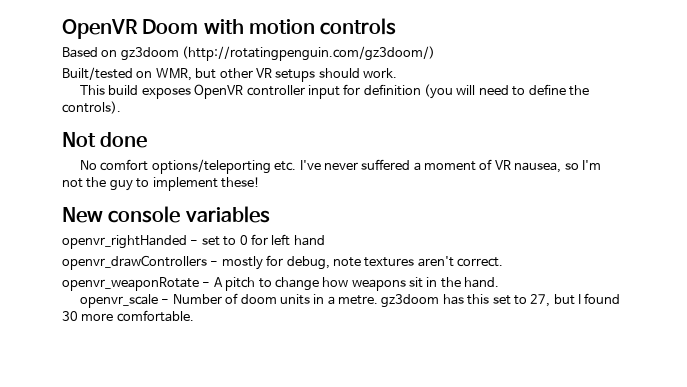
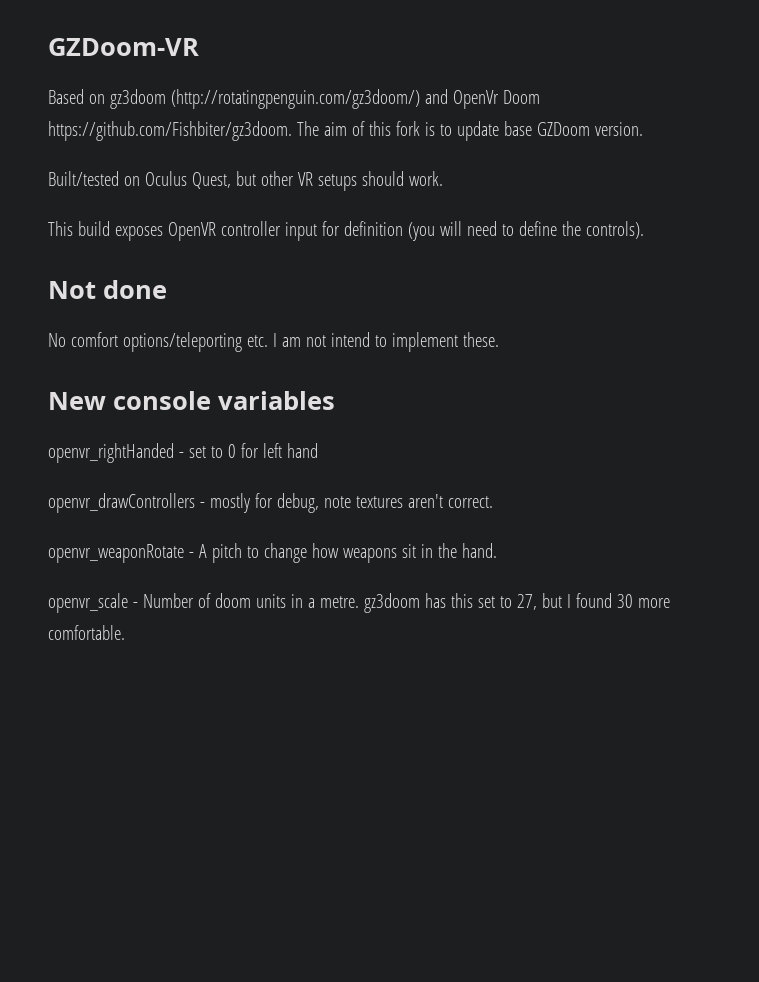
- OpenVR Doom with motion controls
+ GZDoom-VR
- Based on gz3doom (http://rotatingpenguin.com/gz3doom/)
+ Based on gz3doom (http://rotatingpenguin.com/gz3doom/) and OpenVr Doom https://github.com/Fishbiter/gz3doom. The aim of this fork is to update base GZDoom version.
- Built/tested on WMR, but other VR setups should work.
+ Built/tested on Oculus Quest, but other VR setups should work.
- No comfort options/teleporting etc. I've never suffered a moment of VR nausea, so I'm not the guy to implement these!
+ No comfort options/teleporting etc. I am not intend to implement these.

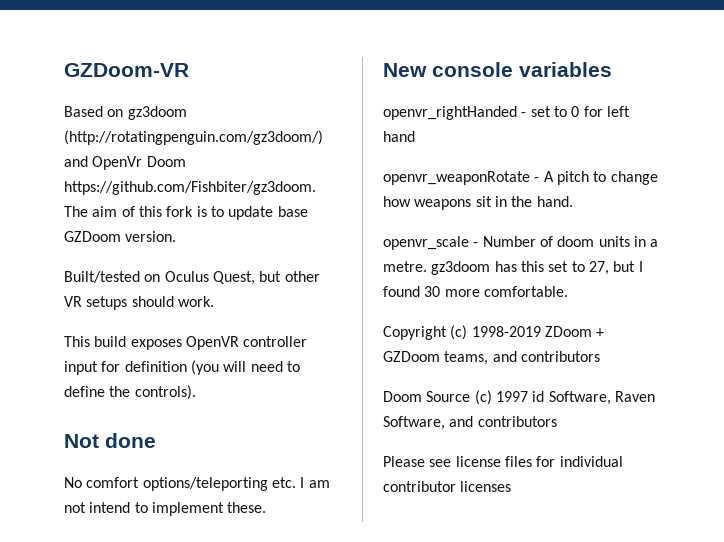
- openvr_drawControllers - mostly for debug, note textures aren't correct.
+ Copyright (c) 1998-2019 ZDoom + GZDoom teams, and contributors
+ Doom Source (c) 1997 id Software, Raven Software, and contributors
+ Please see license files for individual contributor licenses

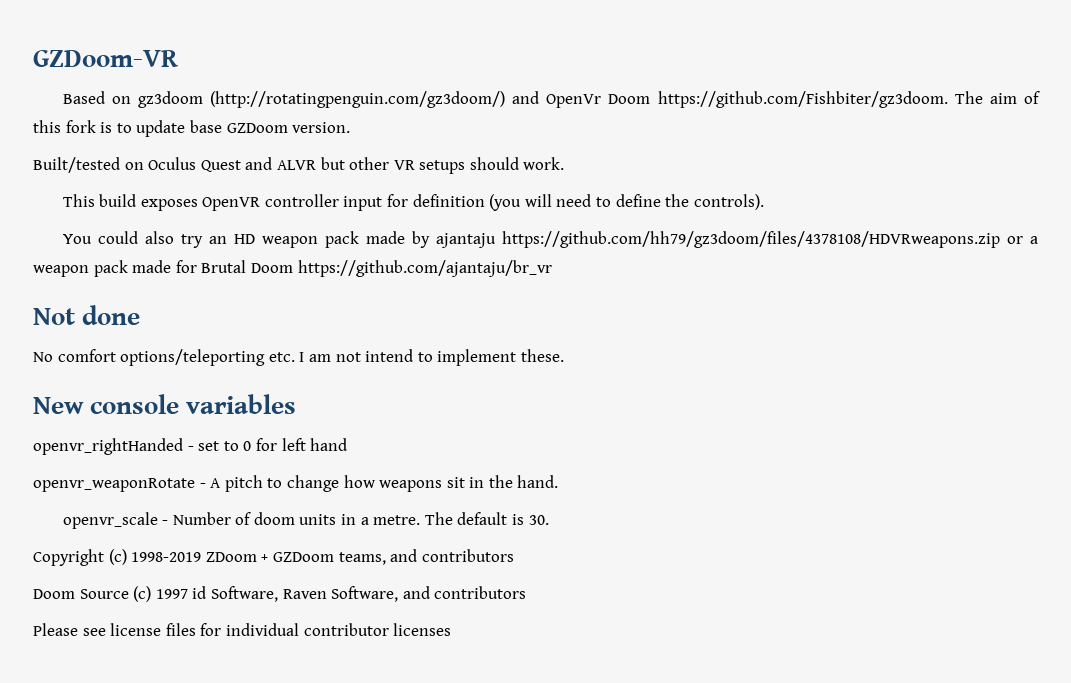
- Built/tested on Oculus Quest, but other VR setups should work.
+ Built/tested on Oculus Quest and ALVR but other VR setups should work.
+ You could also try an HD weapon pack made by ajantaju https://github.com/hh79/gz3doom/files/4378108/HDVRweapons.zip or a weapon pack made for Brutal Doom https://github.com/ajantaju/br_vr
- openvr_scale - Number of doom units in a metre. gz3doom has this set to 27, but I found 30 more comfortable.
+ openvr_scale - Number of doom units in a metre. The default is 30.

